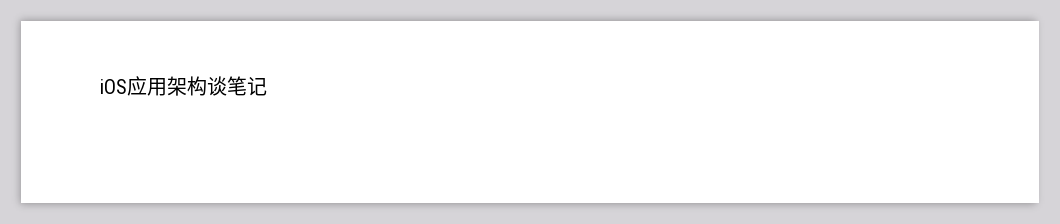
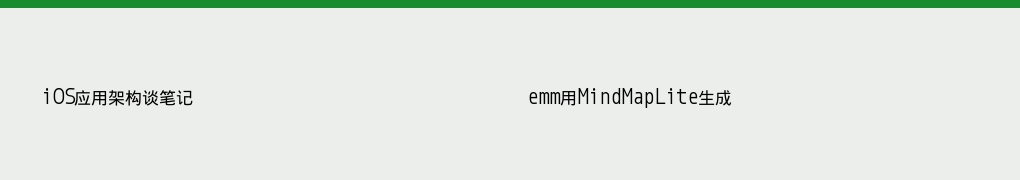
+ emm用MindMapLite生成

